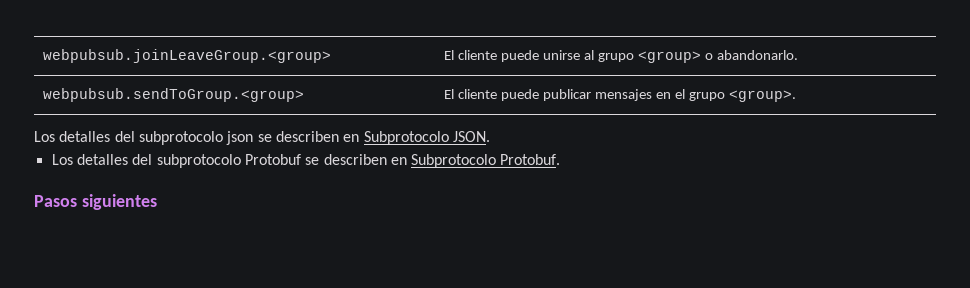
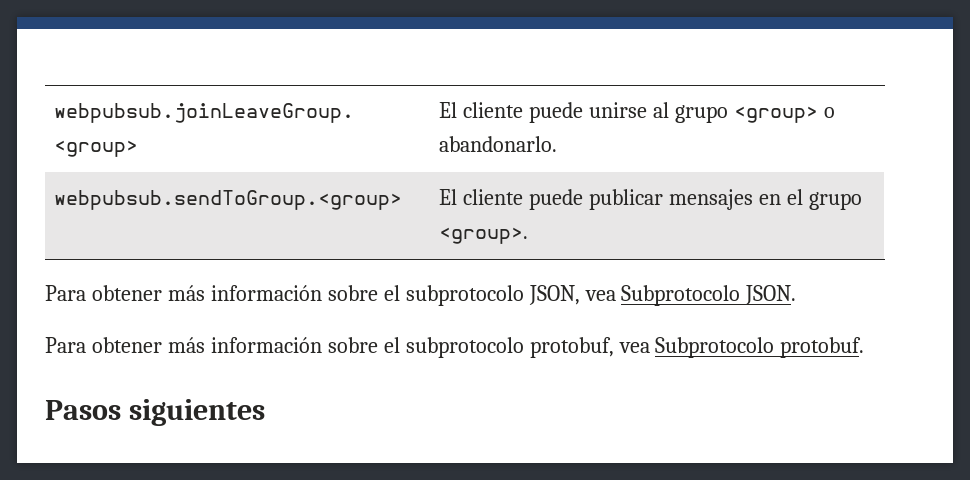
- Los detalles del subprotocolo json se describen en Subprotocolo JSON.
- Los detalles del subprotocolo Protobuf se describen en Subprotocolo Protobuf.
+ Para obtener más información sobre el subprotocolo JSON, vea Subprotocolo JSON.
+ Para obtener más información sobre el subprotocolo protobuf, vea Subprotocolo protobuf.

